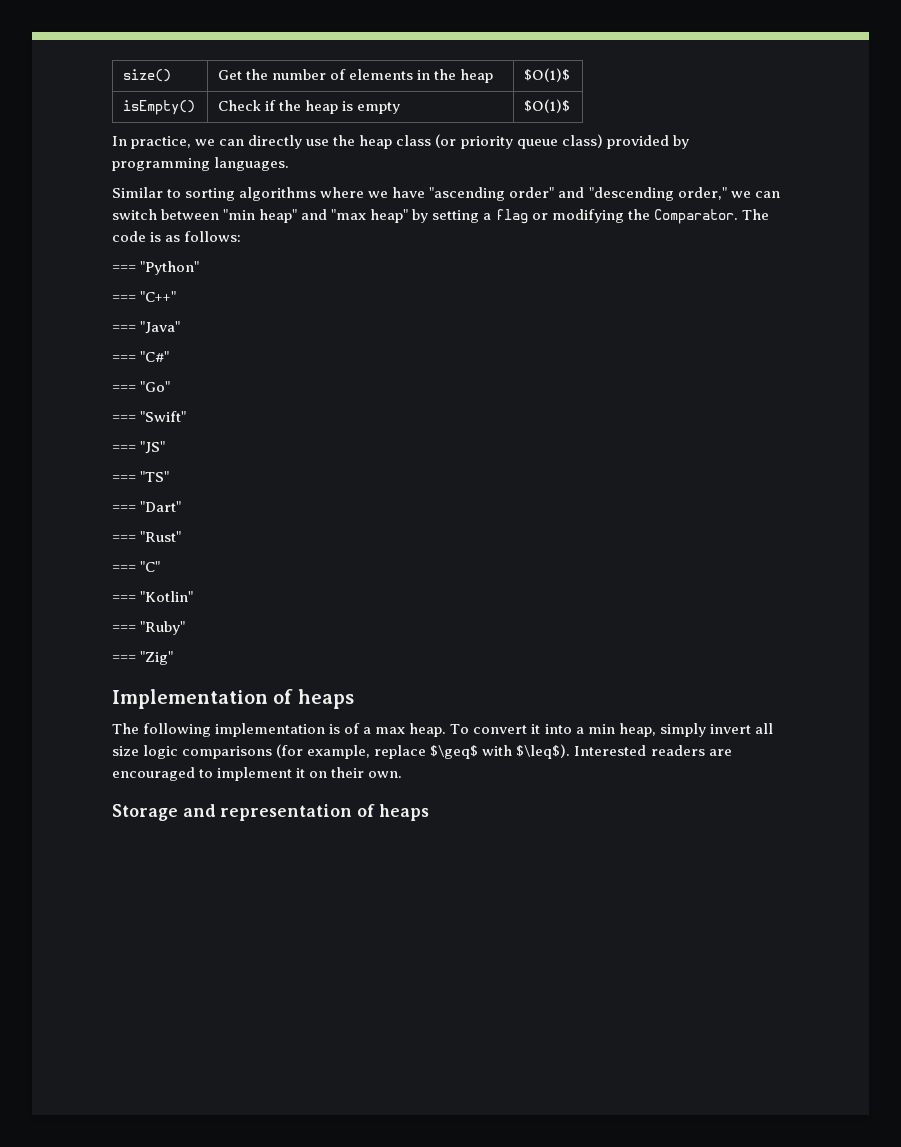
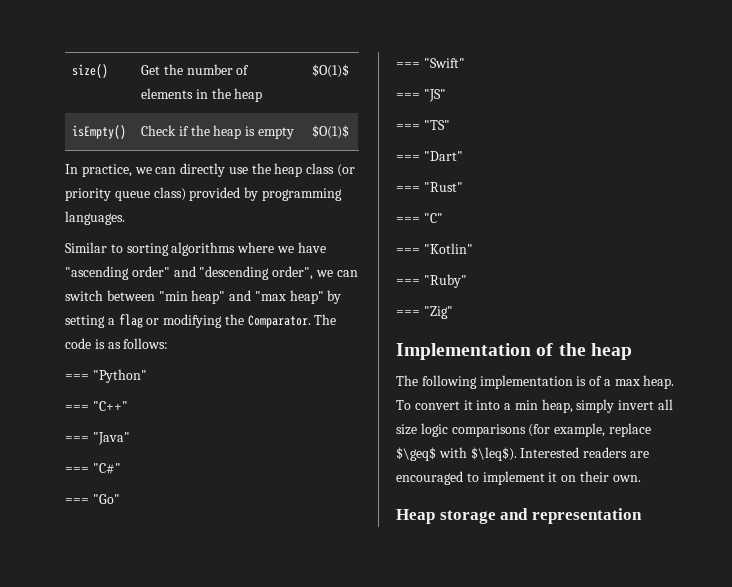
- Similar to sorting algorithms where we have "ascending order" and "descending order," we can switch between "min heap" and "max heap" by setting a flag or modifying the Comparator.
+ Similar to sorting algorithms where we have "ascending order" and "descending order", we can switch between "min heap" and "max heap" by setting a flag or modifying the Comparator.
- Implementation of heaps
+ Implementation of the heap
- Storage and representation of heaps
+ Heap storage and representation

